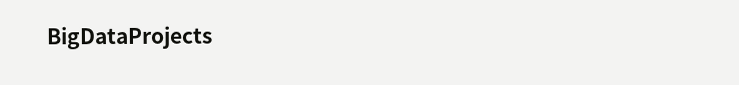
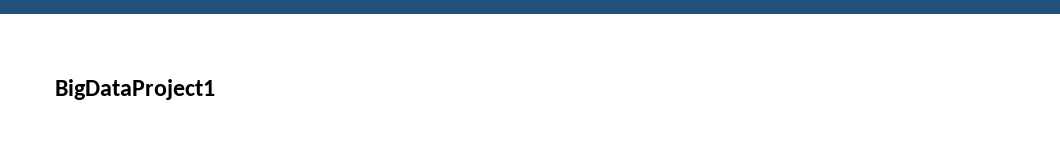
- BigDataProjects
+ BigDataProject1

